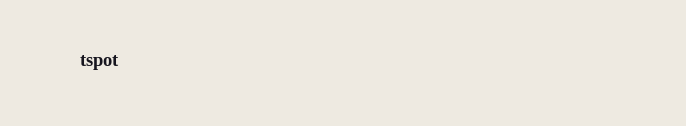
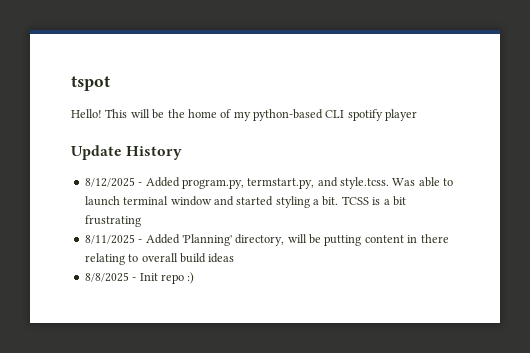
+ Hello! This will be the home of my python-based CLI spotify player
+ Update History
+ 8/12/2025 - Added program.py, termstart.py, and style.tcss. Was able to launch terminal window and started styling a bit. TCSS is a bit frustrating
+ 8/11/2025 - Added 'Planning' directory, will be putting content in there relating to overall build ideas
+ 8/8/2025 - Init repo :)

